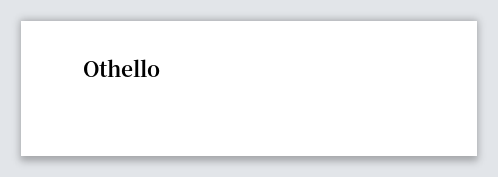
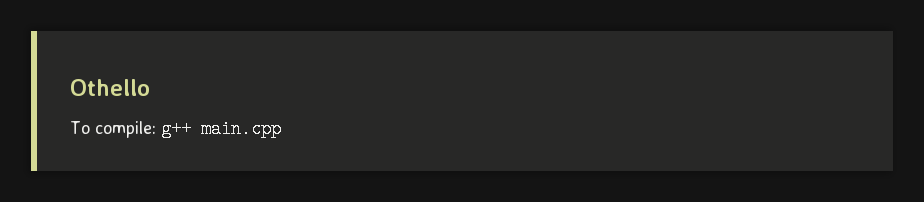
+ To compile: g++ main.cpp

